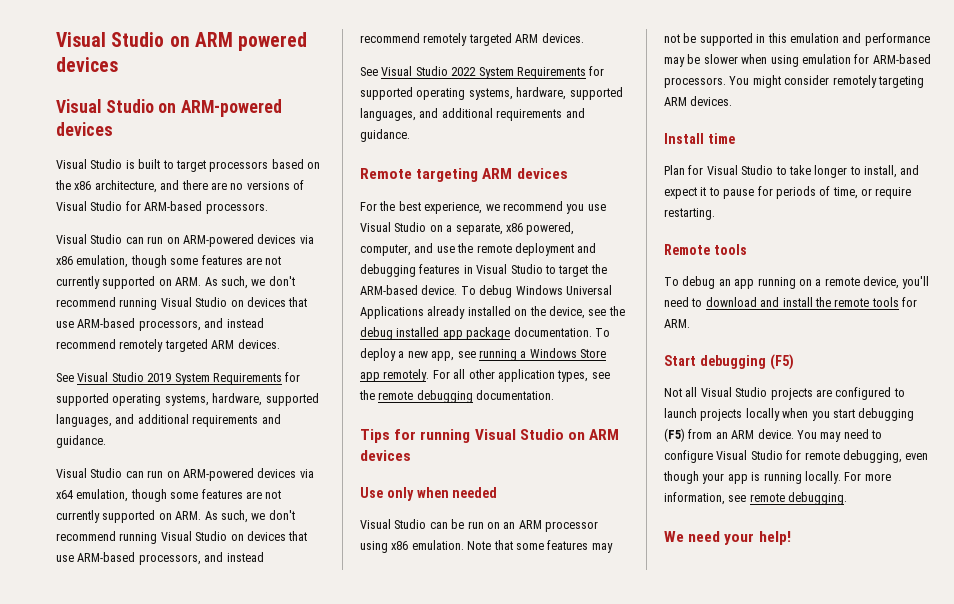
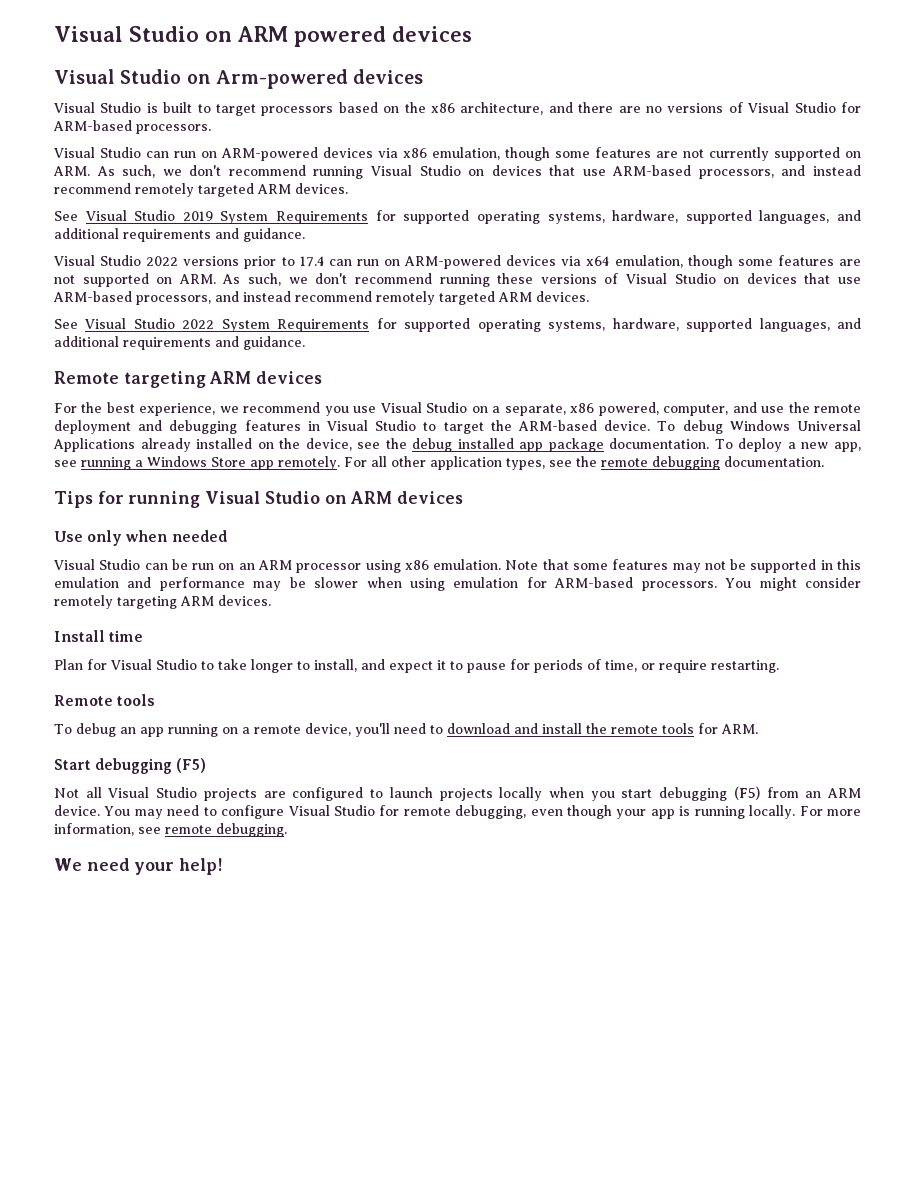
- Visual Studio on ARM-powered devices
+ Visual Studio on Arm-powered devices
- Visual Studio can run on ARM-powered devices via x64 emulation, though some features are not currently supported on ARM. As such, we don't recommend running Visual Studio on devices that use ARM-based processors, and instead recommend remotely targeted ARM devices.
+ Visual Studio 2022 versions prior to 17.4 can run on ARM-powered devices via x64 emulation, though some features are not supported on ARM. As such, we don't recommend running these versions of Visual Studio on devices that use ARM-based processors, and instead recommend remotely targeted ARM devices.

